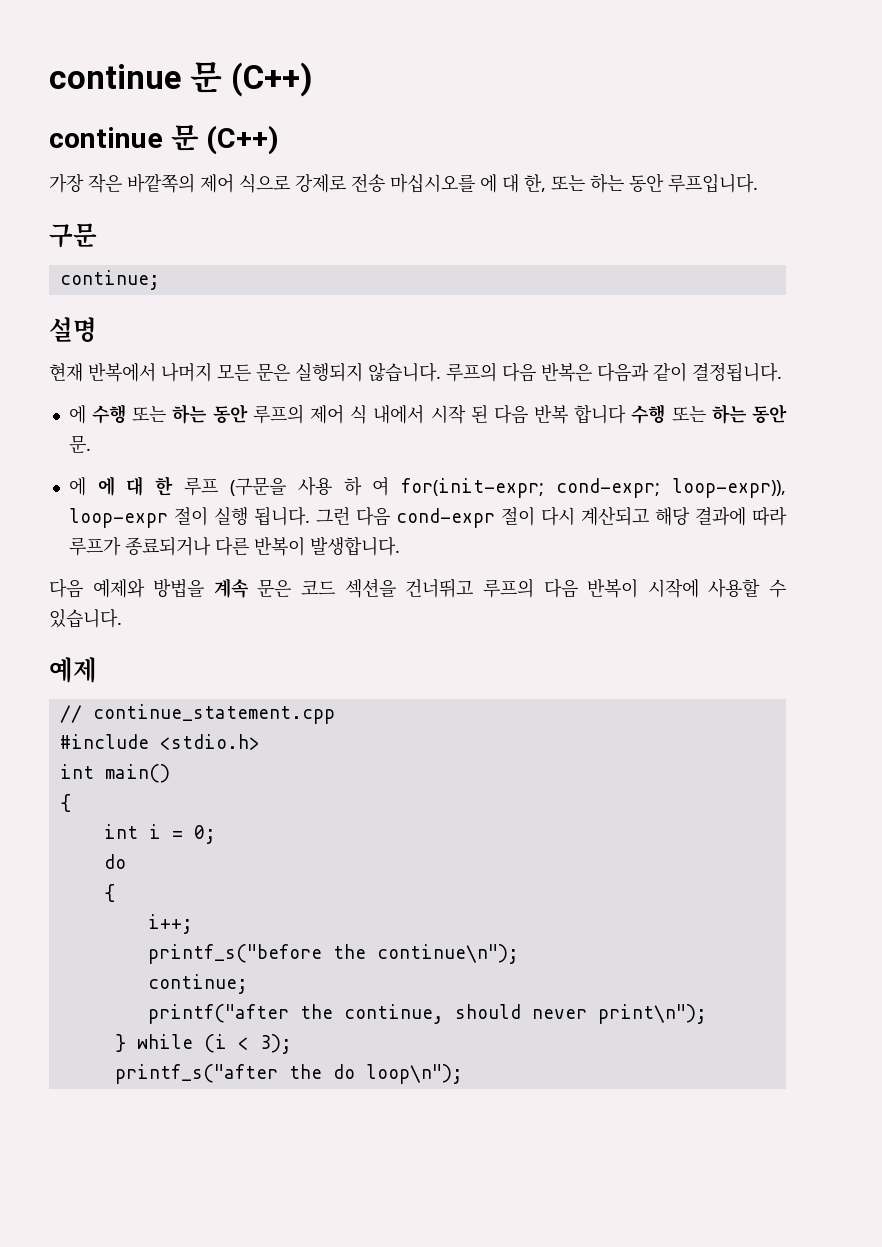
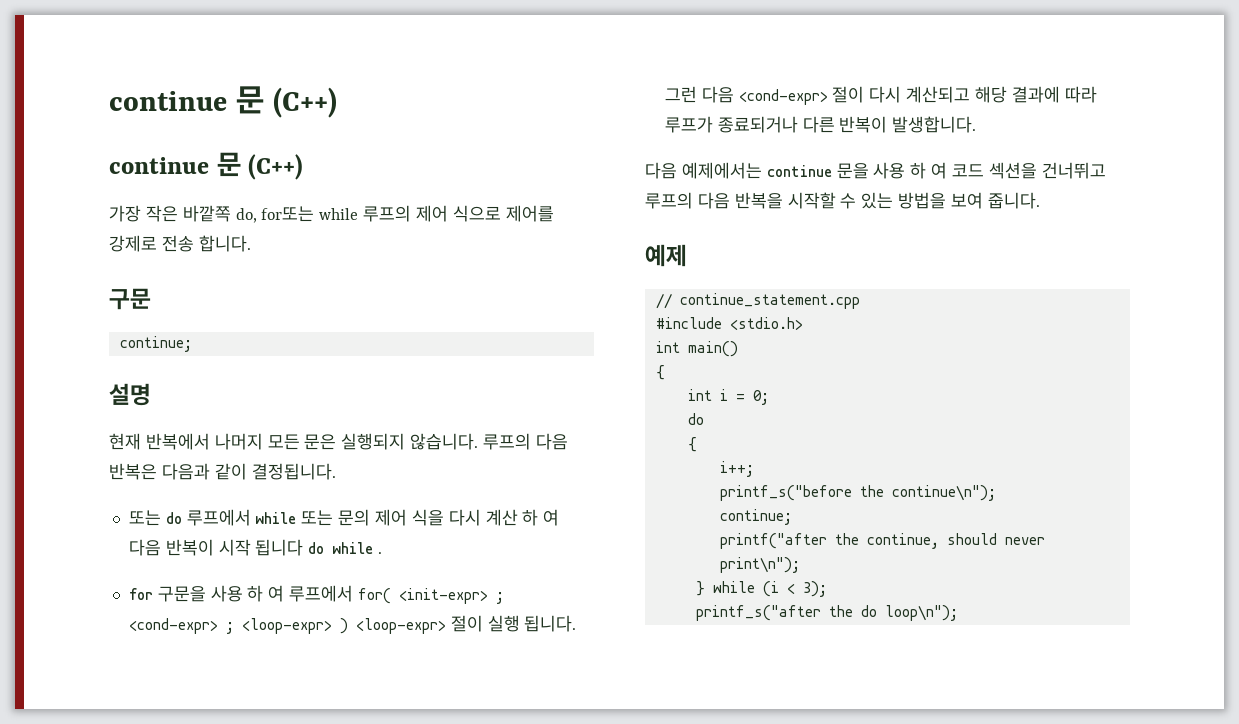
- 가장 작은 바깥쪽의 제어 식으로 강제로 전송 마십시오를 에 대 한, 또는 하는 동안 루프입니다.
+ 가장 작은 바깥쪽 do, for또는 while 루프의 제어 식으로 제어를 강제로 전송 합니다.
- 에 수행 또는 하는 동안 루프의 제어 식 내에서 시작 된 다음 반복 합니다 수행 또는 하는 동안 문.
- 에 에 대 한 루프 (구문을 사용 하 여 for(init-expr; cond-expr; loop-expr)), loop-expr 절이 실행 됩니다.
+ 또는 do 루프에서 while 또는 문의 제어 식을 다시 계산 하 여 다음 반복이 시작 됩니다 do while .
+ for 구문을 사용 하 여 루프에서 for( <init-expr> ; <cond-expr> ; <loop-expr> ) <loop-expr> 절이 실행 됩니다.
- 그런 다음 cond-expr 절이 다시 계산되고 해당 결과에 따라 루프가 종료되거나 다른 반복이 발생합니다.
+ 그런 다음 <cond-expr> 절이 다시 계산되고 해당 결과에 따라 루프가 종료되거나 다른 반복이 발생합니다.
- 다음 예제와 방법을 계속 문은 코드 섹션을 건너뛰고 루프의 다음 반복이 시작에 사용할 수 있습니다.
+ 다음 예제에서는 continue 문을 사용 하 여 코드 섹션을 건너뛰고 루프의 다음 반복을 시작할 수 있는 방법을 보여 줍니다.

